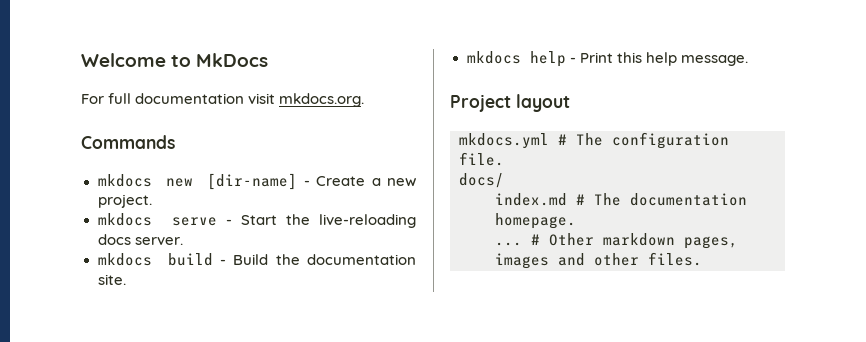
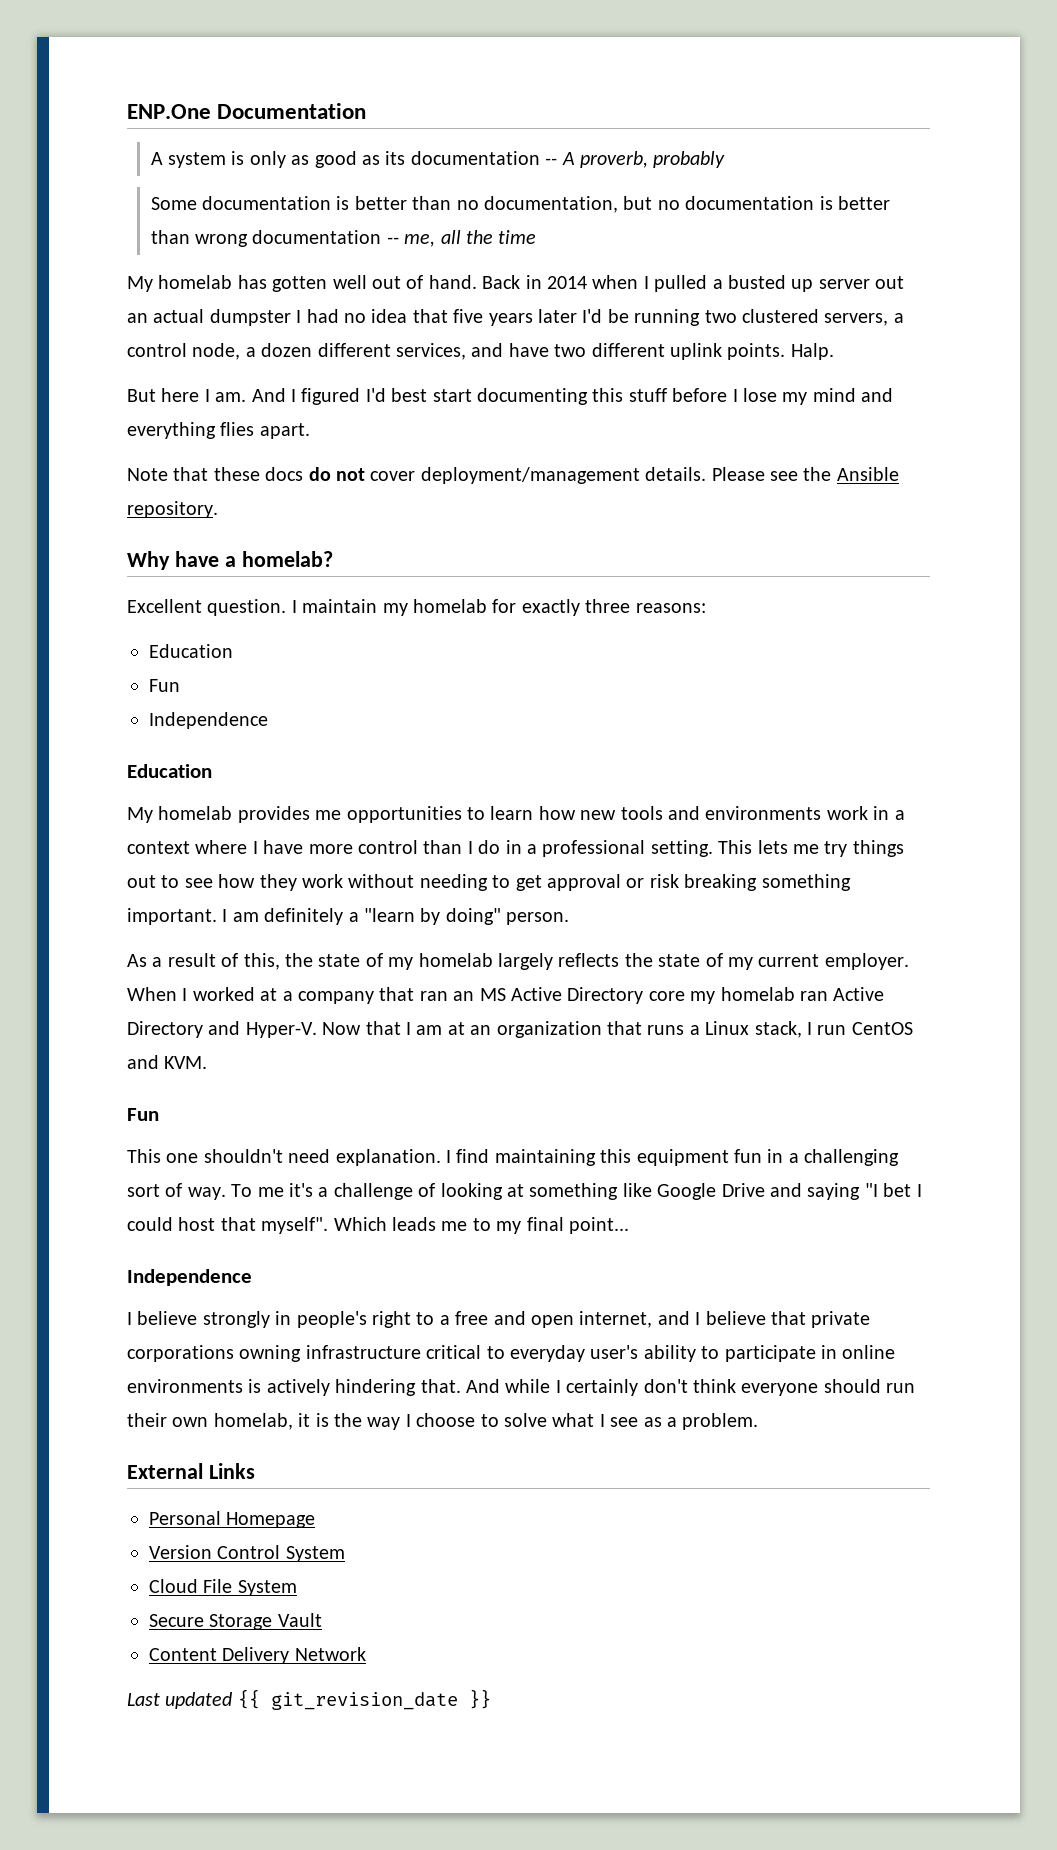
- Welcome to MkDocs
- For full documentation visit mkdocs.org.
- Commands
- mkdocs new [dir-name] - Create a new project.
- mkdocs serve - Start the live-reloading docs server.
- mkdocs build - Build the documentation site.
- mkdocs help - Print this help message.
- Project layout
- mkdocs.yml # The configuration file.
- docs/
- index.md # The documentation homepage.
- ... # Other markdown pages, images and other files.
+ ENP.One Documentation
+ A system is only as good as its documentation -- A proverb, probably
+ Some documentation is better than no documentation, but no documentation is better than wrong documentation -- me, all the time
+ My homelab has gotten well out of hand. Back in 2014 when I pulled a busted up server out an actual dumpster I had no idea that five years later I'd be running two clustered servers, a control node, a dozen different services, and have two different uplink points. Halp.
+ But here I am. And I figured I'd best start documenting this stuff before I lose my mind and everything flies apart.
+ Note that these docs do not cover deployment/management details. Please see the Ansible repository.
+ Why have a homelab?
+ Excellent question. I maintain my homelab for exactly three reasons:
+ Education
+ Fun
+ Independence
+ Education
+ My homelab provides me opportunities to learn how new tools and environments work in a context where I have more control than I do in a professional setting. This lets me try things out to see how they work without needing to get approval or risk breaking something important. I am definitely a "learn by doing" person.
+ As a result of this, the state of my homelab largely reflects the state of my current employer. When I worked at a company that ran an MS Active Directory core my homelab ran Active Directory and Hyper-V. Now that I am at an organization that runs a Linux stack, I run CentOS and KVM.
+ Fun
+ This one shouldn't need explanation. I find maintaining this equipment fun in a challenging sort of way. To me it's a challenge of looking at something like Google Drive and saying "I bet I could host that myself". Which leads me to my final point...
+ Independence
+ I believe strongly in people's right to a free and open internet, and I believe that private corporations owning infrastructure critical to everyday user's ability to participate in online environments is actively hindering that. And while I certainly don't think everyone should run their own homelab, it is the way I choose to solve what I see as a problem.
+ External Links
+ Personal Homepage
+ Version Control System
+ Cloud File System
+ Secure Storage Vault
+ Content Delivery Network
+ Last updated {{ git_revision_date }}

